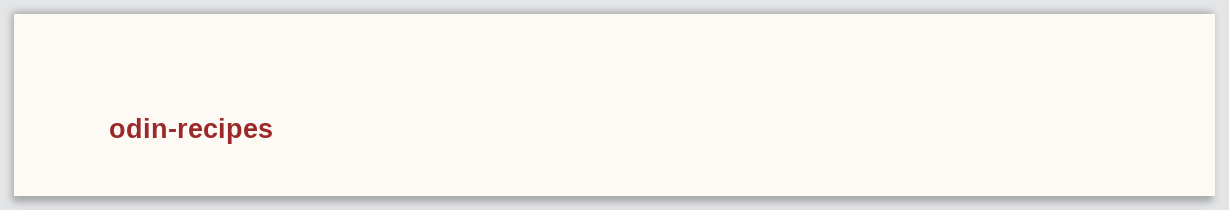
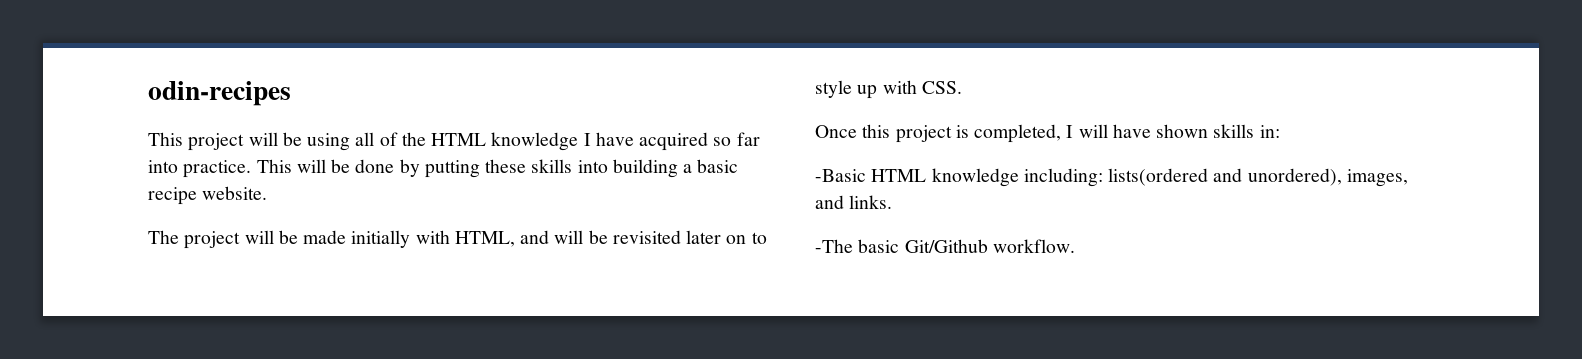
+ This project will be using all of the HTML knowledge I have acquired so far into practice. This will be done by putting these skills into building a basic recipe website.
+ The project will be made initially with HTML, and will be revisited later on to style up with CSS.
+ Once this project is completed, I will have shown skills in:
+ -Basic HTML knowledge including: lists(ordered and unordered), images, and links.
+ -The basic Git/Github workflow.

